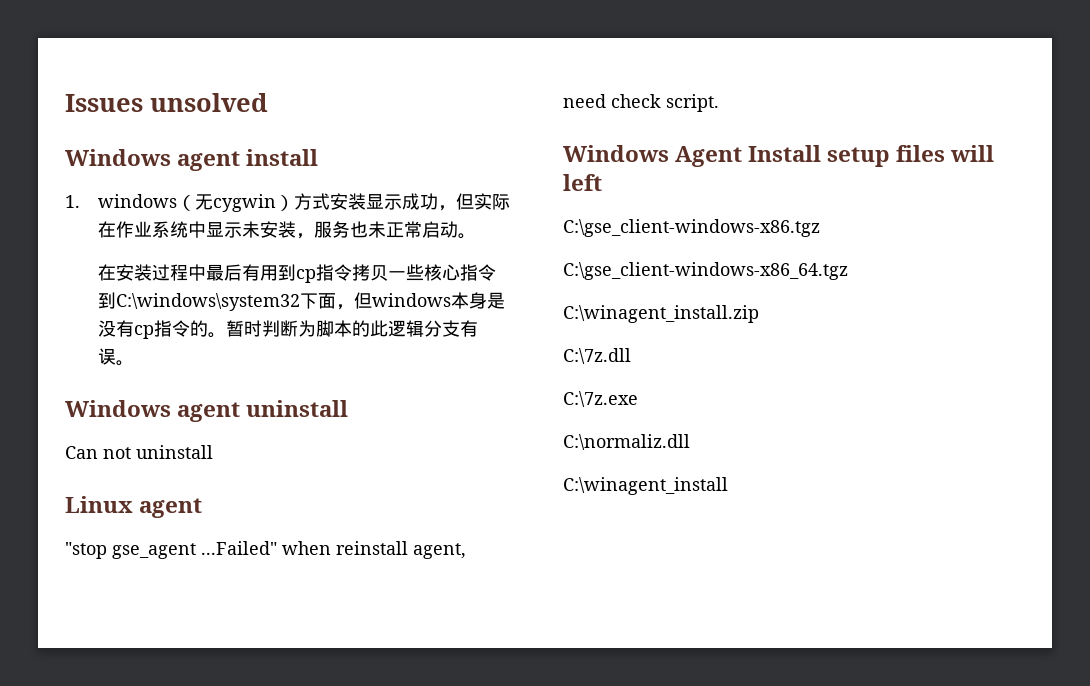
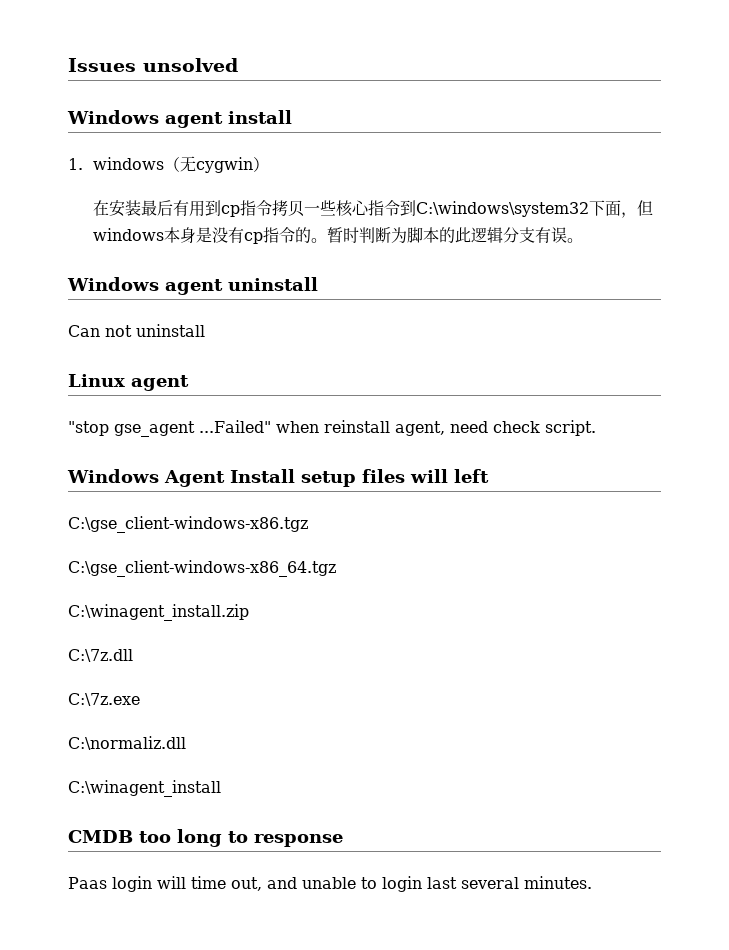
- 1. windows（无cygwin）方式安装显示成功，但实际在作业系统中显示未安装，服务也未正常启动。
+ 1. windows（无cygwin）
- 在安装过程中最后有用到cp指令拷贝一些核心指令到C:\windows\system32下面，但windows本身是没有cp指令的。
+ 在安装最后有用到cp指令拷贝一些核心指令到C:\windows\system32下面，但windows本身是没有cp指令的。
+ CMDB too long to response
+ Paas login will time out, and unable to login last several minutes.

